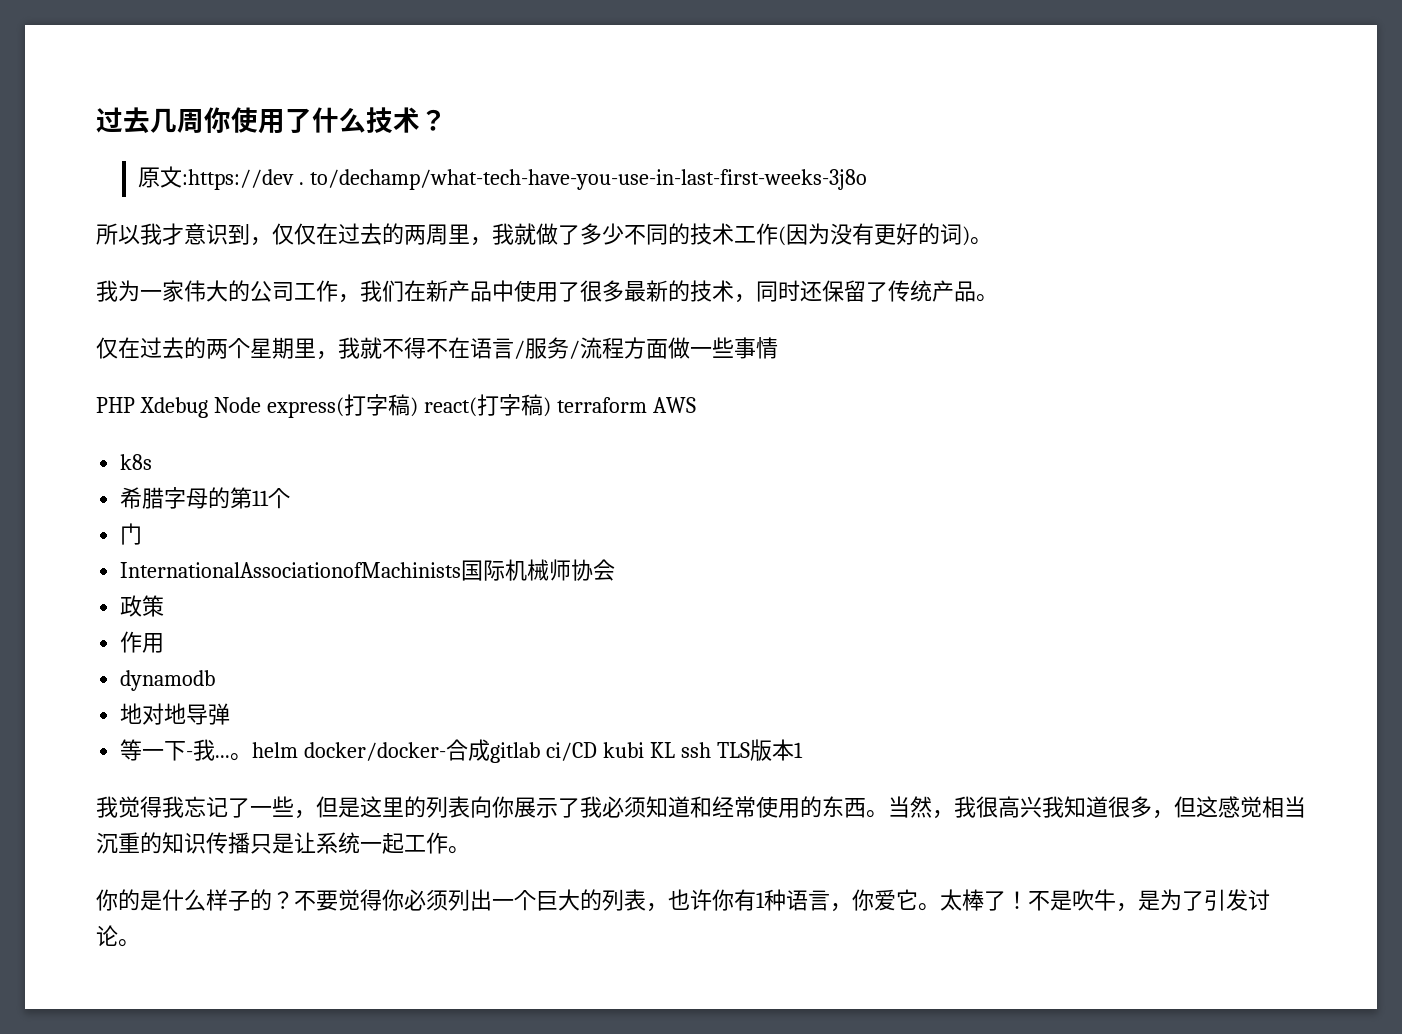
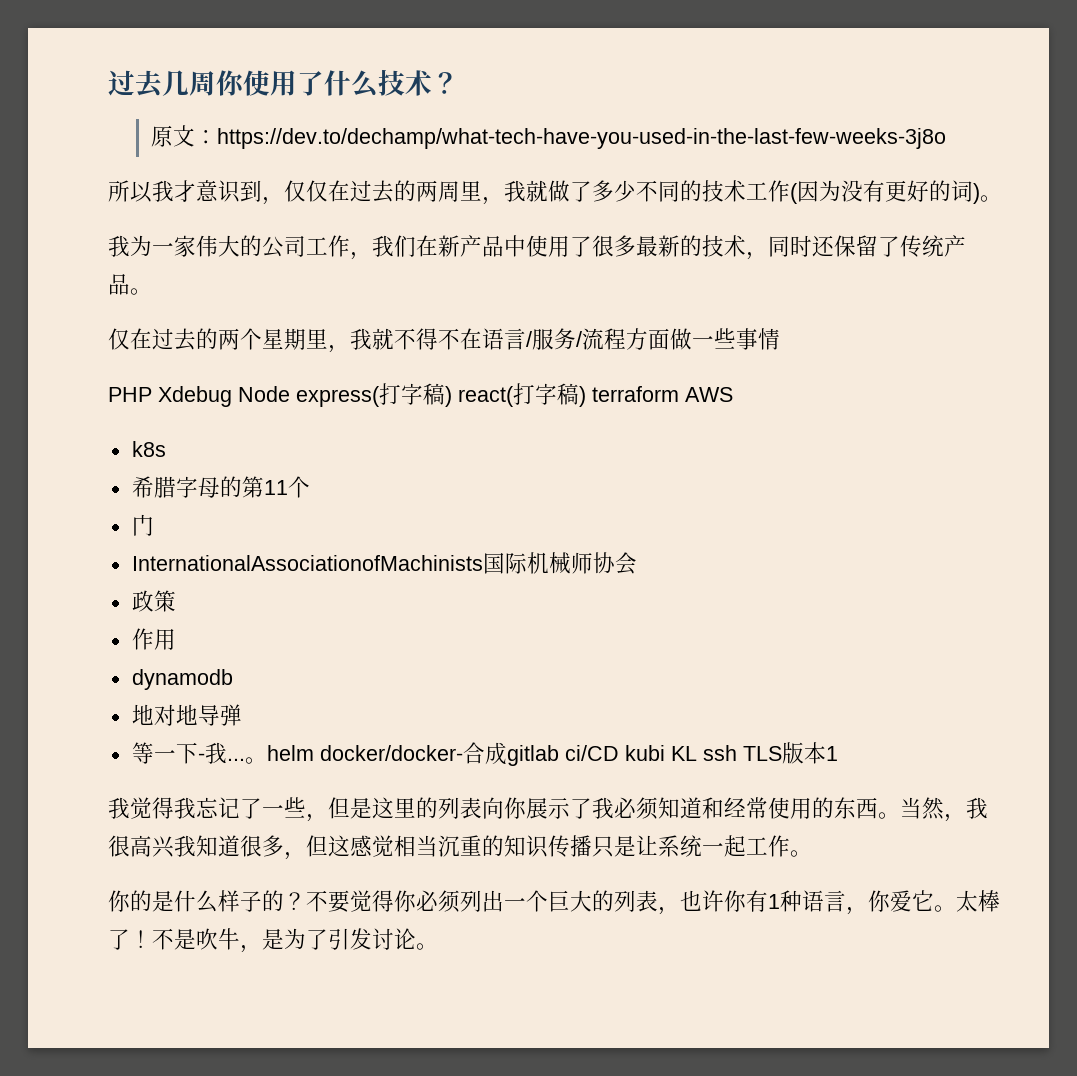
- 原文:https://dev . to/dechamp/what-tech-have-you-use-in-last-first-weeks-3j8o
+ 原文：https://dev.to/dechamp/what-tech-have-you-used-in-the-last-few-weeks-3j8o

